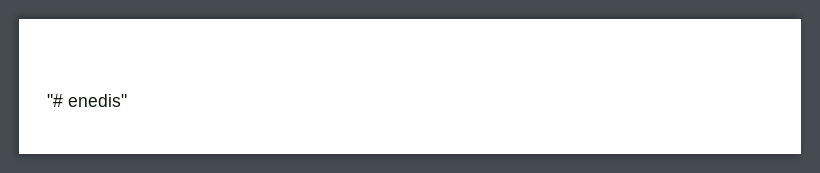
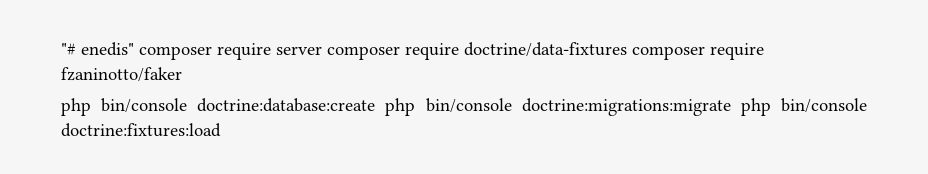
- "# enedis"
+ "# enedis" composer require server composer require doctrine/data-fixtures composer require fzaninotto/faker
+ php bin/console doctrine:database:create php bin/console doctrine:migrations:migrate php bin/console doctrine:fixtures:load

